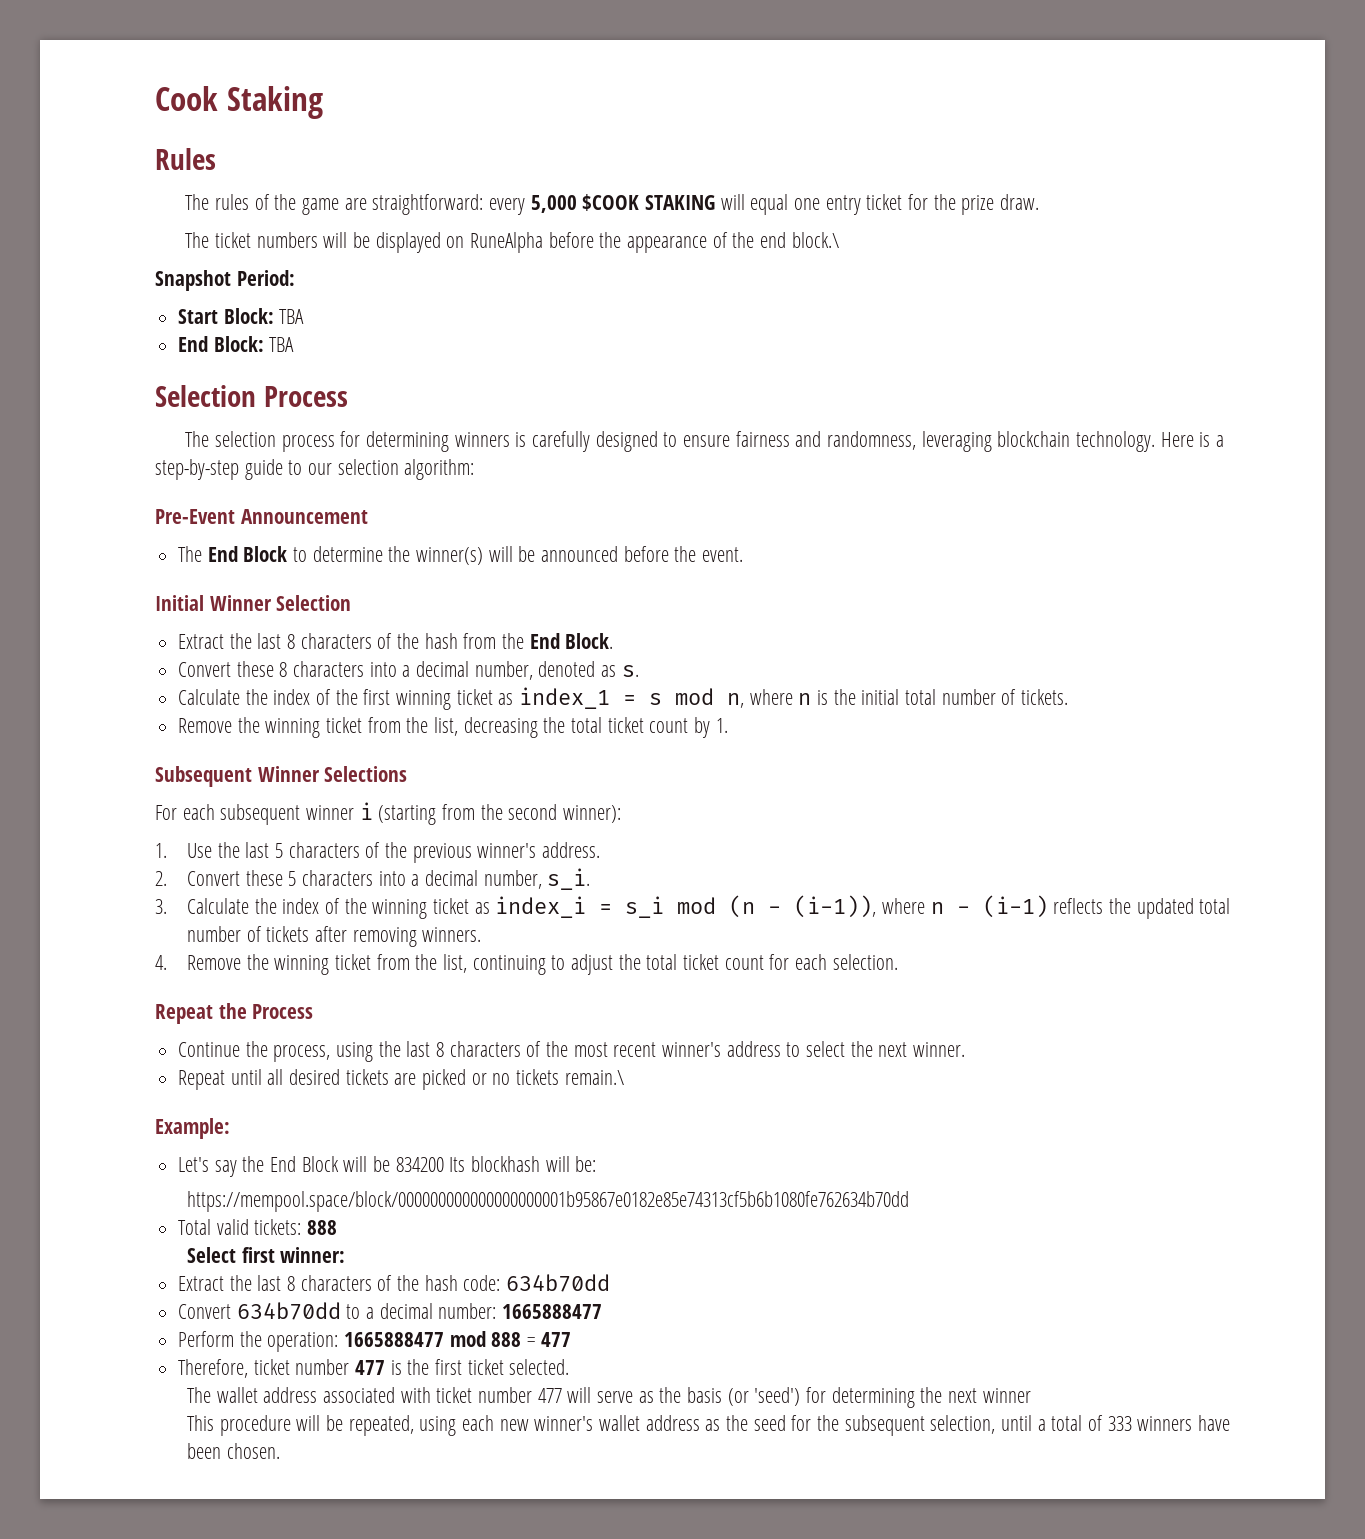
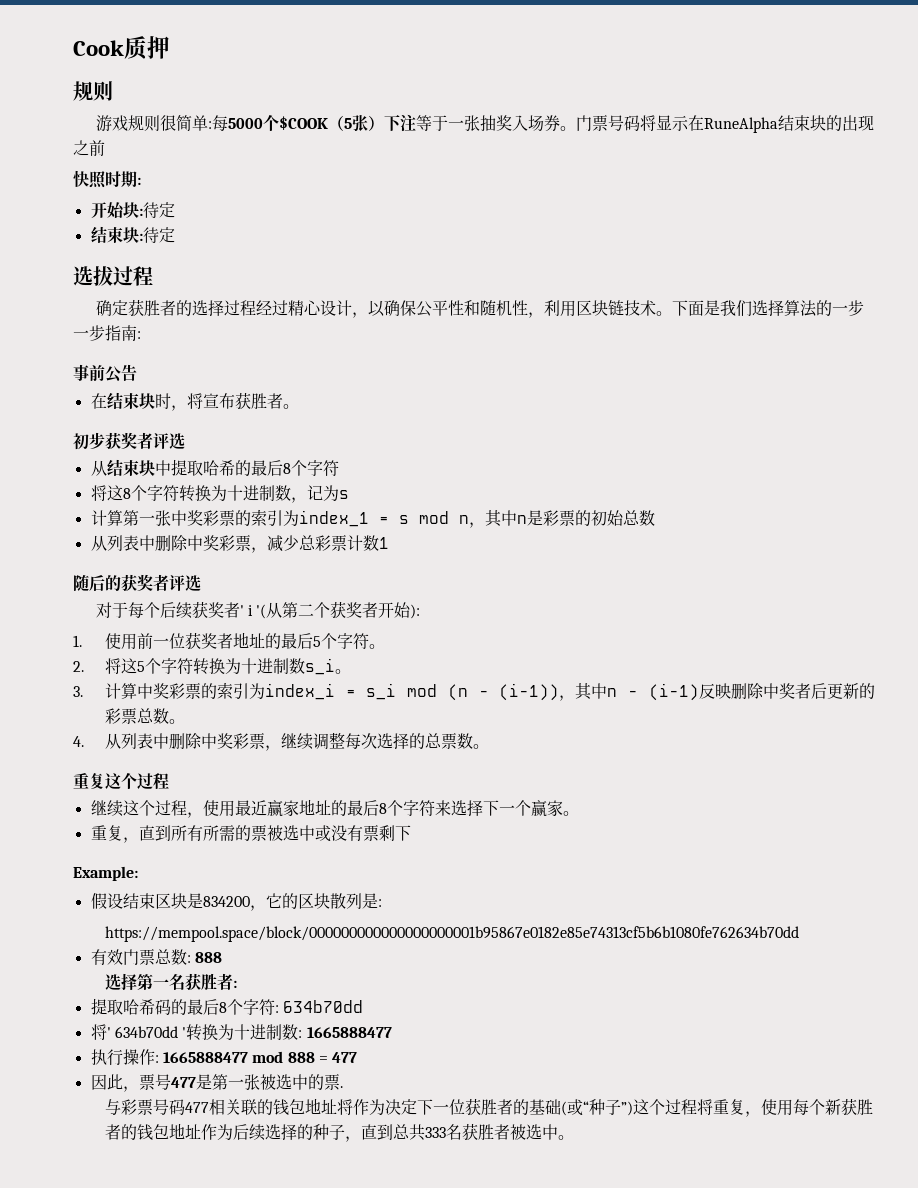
- Cook Staking
- Rules
- The rules of the game are straightforward: every 5,000 $COOK STAKING will equal one entry ticket for the prize draw.
- The ticket numbers will be displayed on RuneAlpha before the appearance of the end block.\
- Snapshot Period:
- Start Block: TBA
- End Block: TBA
- Selection Process
- The selection process for determining winners is carefully designed to ensure fairness and randomness, leveraging blockchain technology. Here is a step-by-step guide to our selection algorithm:
- Pre-Event Announcement
- The End Block to determine the winner(s) will be announced before the event.
- Initial Winner Selection
- Extract the last 8 characters of the hash from the End Block.
- Convert these 8 characters into a decimal number, denoted as s.
- Calculate the index of the first winning ticket as index_1 = s mod n, where n is the initial total number of tickets.
- Remove the winning ticket from the list, decreasing the total ticket count by 1.
- Subsequent Winner Selections
- For each subsequent winner i (starting from the second winner):
- 1. Use the last 5 characters of the previous winner's address.
- 2. Convert these 5 characters into a decimal number, s_i.
- 3. Calculate the index of the winning ticket as index_i = s_i mod (n - (i-1)), where n - (i-1) reflects the updated total number of tickets after removing winners.
- 4. Remove the winning ticket from the list, continuing to adjust the total ticket count for each selection.
- Repeat the Process
- Continue the process, using the last 8 characters of the most recent winner's address to select the next winner.
- Repeat until all desired tickets are picked or no tickets remain.\
+ Cook质押
+ 规则
+ 游戏规则很简单:每5000个$COOK（5张）下注等于一张抽奖入场券。门票号码将显示在RuneAlpha结束块的出现之前
+ 快照时期:
+ 开始块:待定
+ 结束块:待定
+ 选拔过程
+ 确定获胜者的选择过程经过精心设计，以确保公平性和随机性，利用区块链技术。下面是我们选择算法的一步一步指南:
+ 事前公告
+ 在结束块时，将宣布获胜者。
+ 初步获奖者评选
+ 从结束块中提取哈希的最后8个字符
+ 将这8个字符转换为十进制数，记为s
+ 计算第一张中奖彩票的索引为index_1 = s mod n，其中n是彩票的初始总数
+ 从列表中删除中奖彩票，减少总彩票计数1
+ 随后的获奖者评选
+ 对于每个后续获奖者' i '(从第二个获奖者开始):
+ 1.使用前一位获奖者地址的最后5个字符。
+ 2.将这5个字符转换为十进制数s_i。
+ 3.计算中奖彩票的索引为index_i = s_i mod (n - (i-1))，其中n - (i-1)反映删除中奖者后更新的彩票总数。
+ 4.从列表中删除中奖彩票，继续调整每次选择的总票数。
+ 重复这个过程
+ 继续这个过程，使用最近赢家地址的最后8个字符来选择下一个赢家。
+ 重复，直到所有所需的票被选中或没有票剩下
  Example:
- Let's say the End Block will be 834200 Its blockhash will be:
+ 假设结束区块是834200，它的区块散列是:
  https://mempool.space/block/000000000000000000001b95867e0182e85e74313cf5b6b1080fe762634b70dd
- Total valid tickets: 888
- Select first winner:
- Extract the last 8 characters of the hash code: 634b70dd
- Convert 634b70dd to a decimal number: 1665888477
- Perform the operation: 1665888477 mod 888 = 477
+ 有效门票总数: 888
+ 选择第一名获胜者:
+ 提取哈希码的最后8个字符: 634b70dd
+ 将' 634b70dd '转换为十进制数: 1665888477
+ 执行操作: 1665888477 mod 888 = 477
- Therefore, ticket number 477 is the first ticket selected.
- The wallet address associated with ticket number 477 will serve as the basis (or 'seed') for determining the next winner
- This procedure will be repeated, using each new winner's wallet address as the seed for the subsequent selection, until a total of 333 winners have been chosen.
+ 因此，票号477是第一张被选中的票.
+ 与彩票号码477相关联的钱包地址将作为决定下一位获胜者的基础(或“种子”)这个过程将重复，使用每个新获胜者的钱包地址作为后续选择的种子，直到总共333名获胜者被选中。

